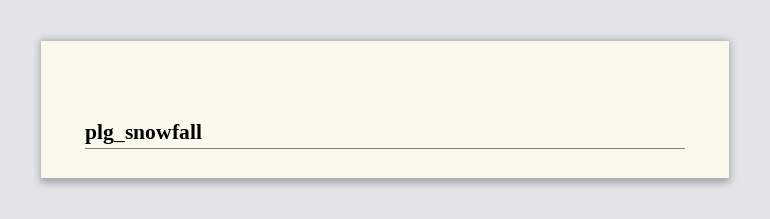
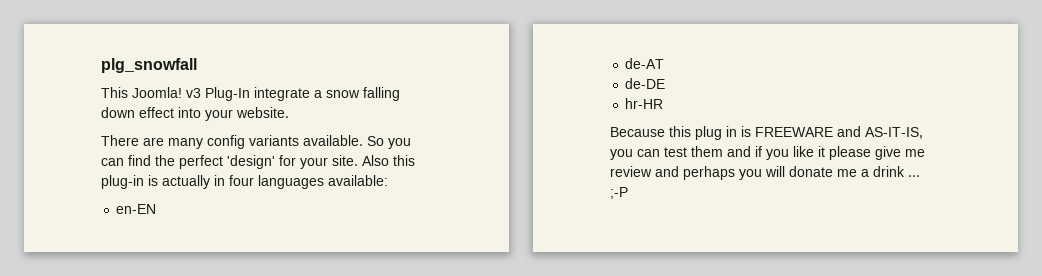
+ This Joomla! v3 Plug-In integrate a snow falling down effect into your website.
+ There are many config variants available. So you can find the perfect 'design' for your site. Also this plug-in is actually in four languages available:
+ en-EN
+ de-AT
+ de-DE
+ hr-HR
+ Because this plug in is FREEWARE and AS-IT-IS, you can test them and if you like it please give me review and perhaps you will donate me a drink ... ;-P

